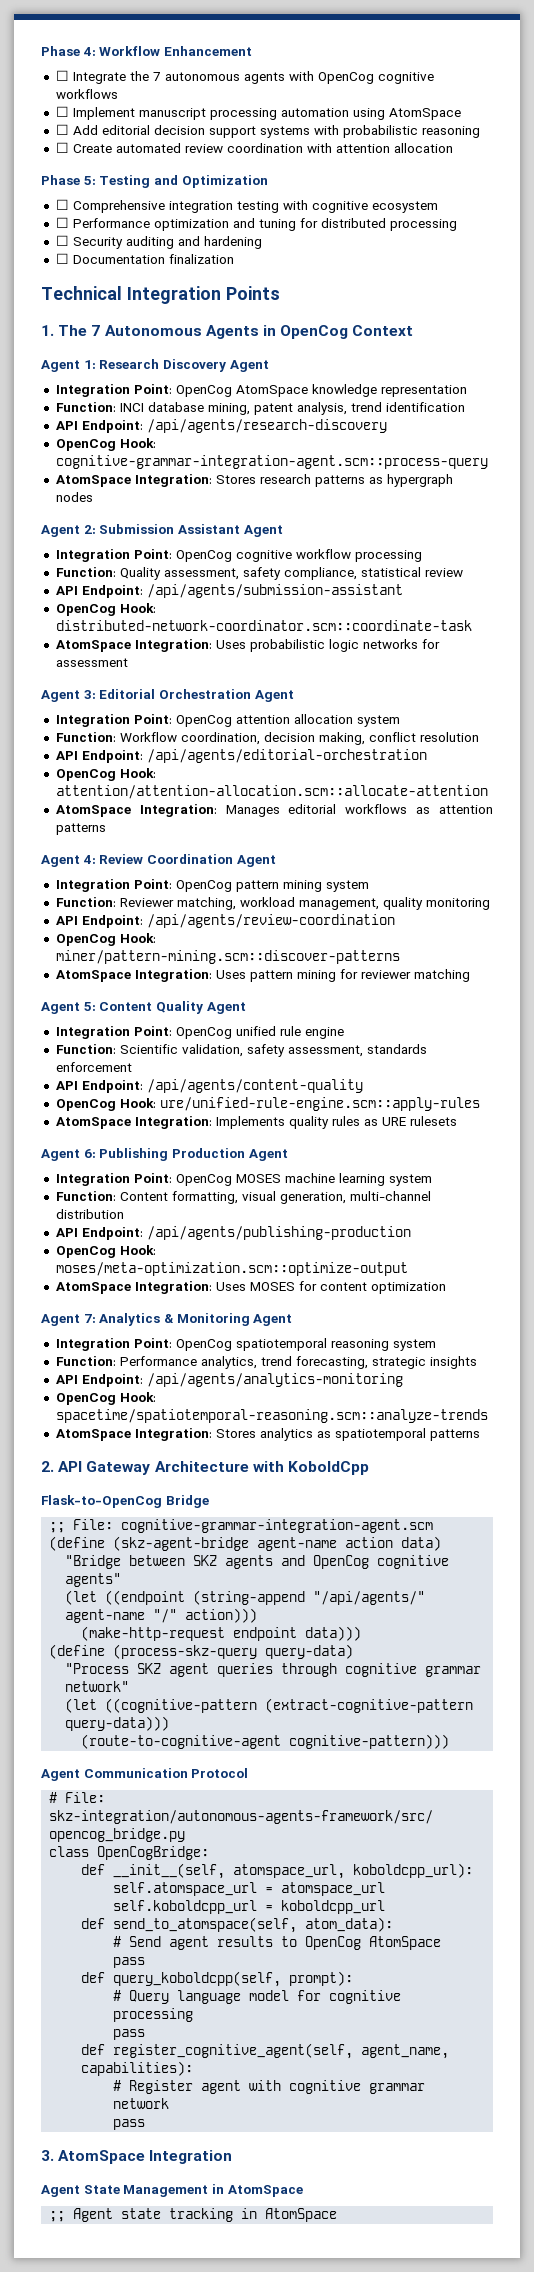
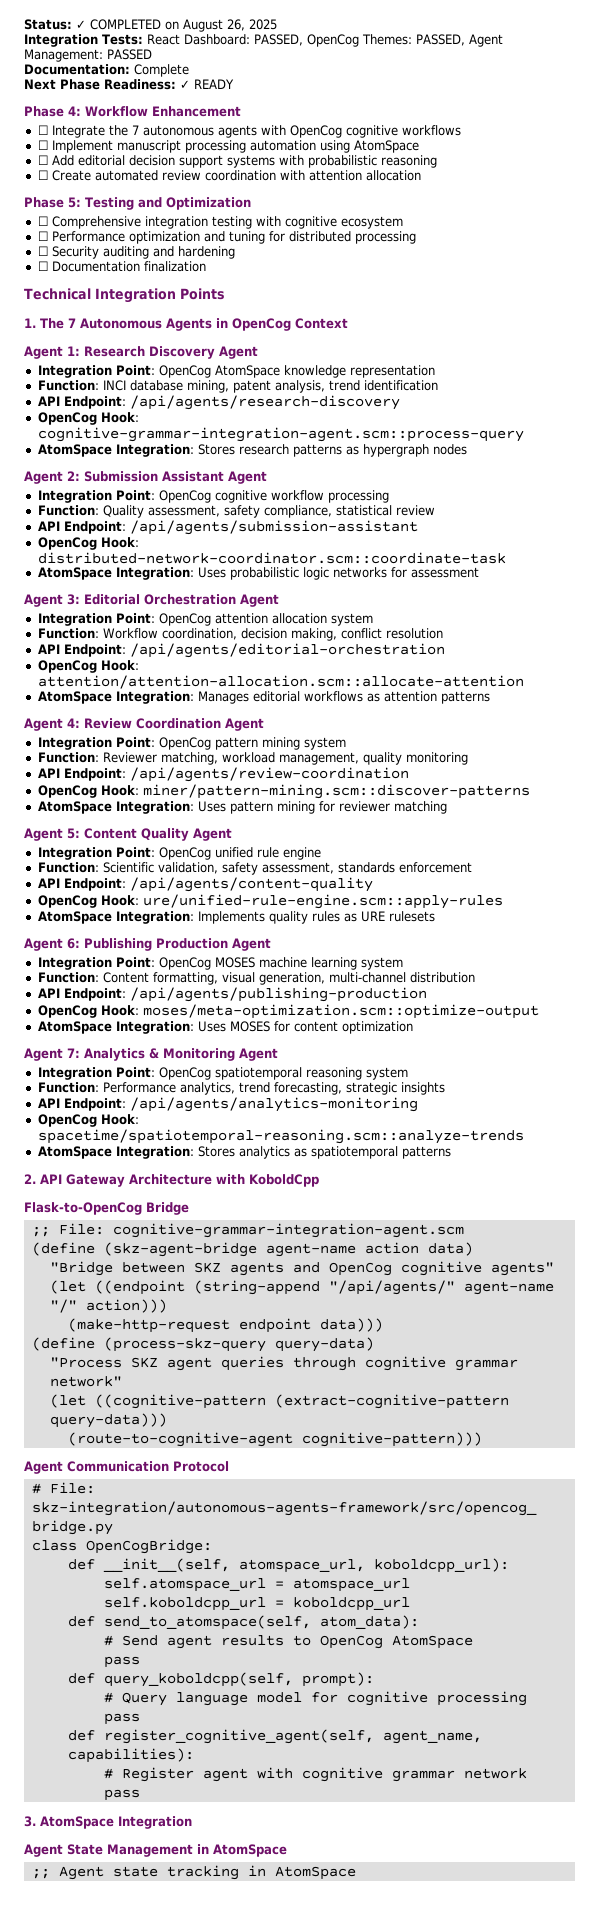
+ Status: ✓ COMPLETED on August 26, 2025
+ Integration Tests: React Dashboard: PASSED, OpenCog Themes: PASSED, Agent Management: PASSED
+ Documentation: Complete
+ Next Phase Readiness: ✓ READY

